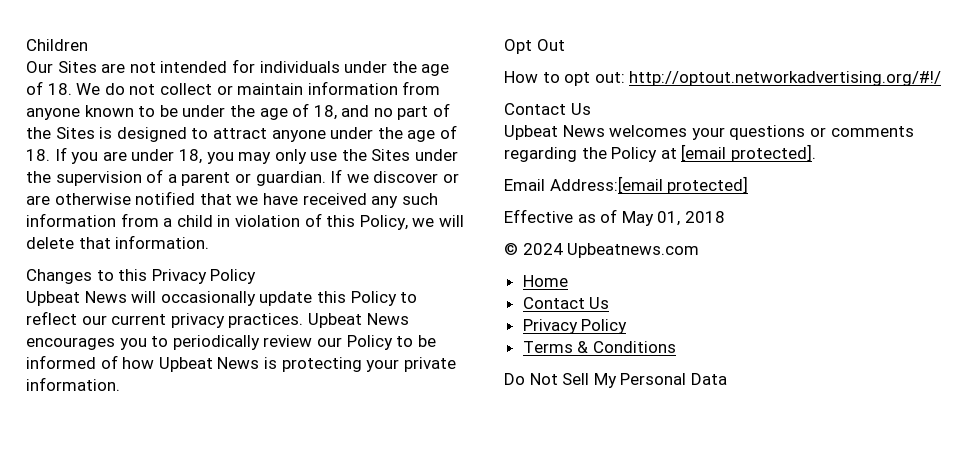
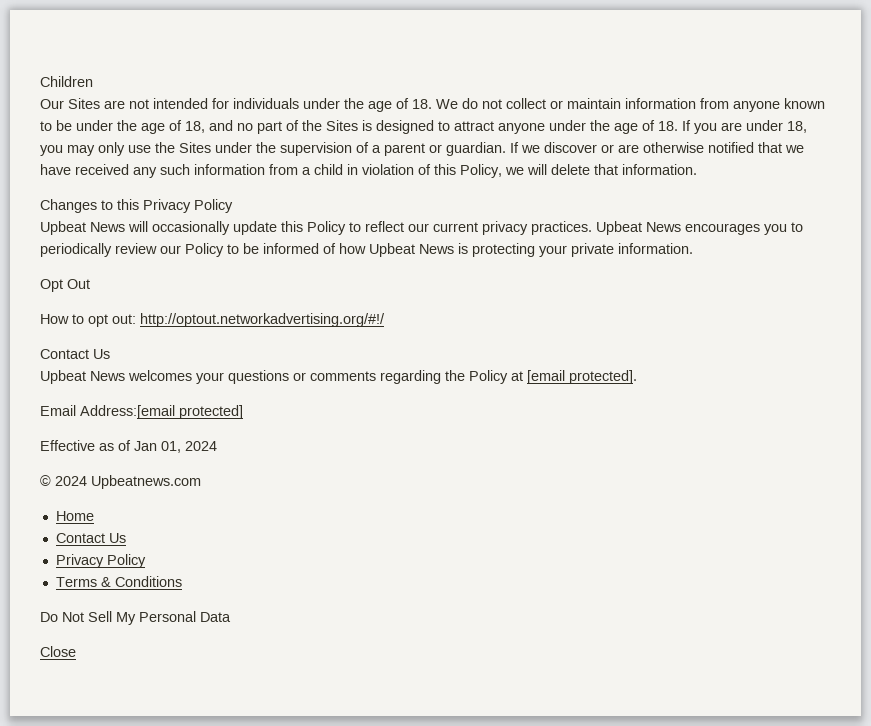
- Effective as of May 01, 2018
+ Effective as of Jan 01, 2024
+ Close

